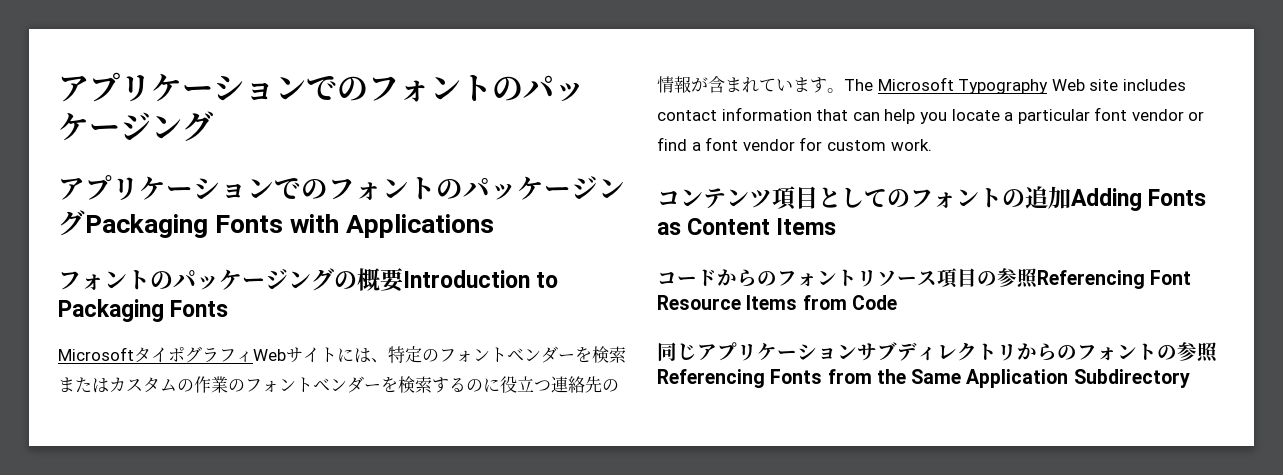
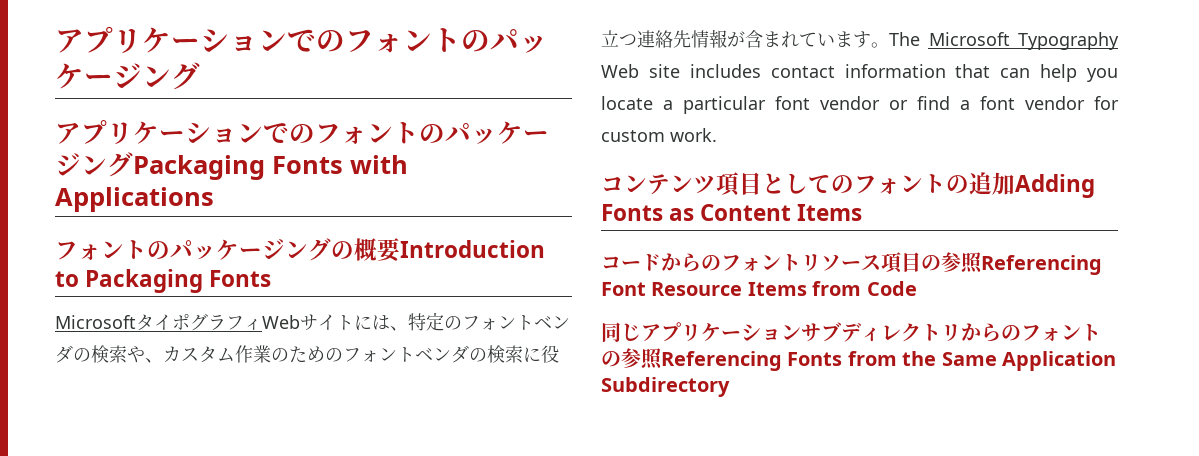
- MicrosoftタイポグラフィWebサイトには、特定のフォントベンダーを検索またはカスタムの作業のフォントベンダーを検索するのに役立つ連絡先の情報が含まれています。
+ MicrosoftタイポグラフィWebサイトには、特定のフォントベンダの検索や、カスタム作業のためのフォントベンダの検索に役立つ連絡先情報が含まれています。

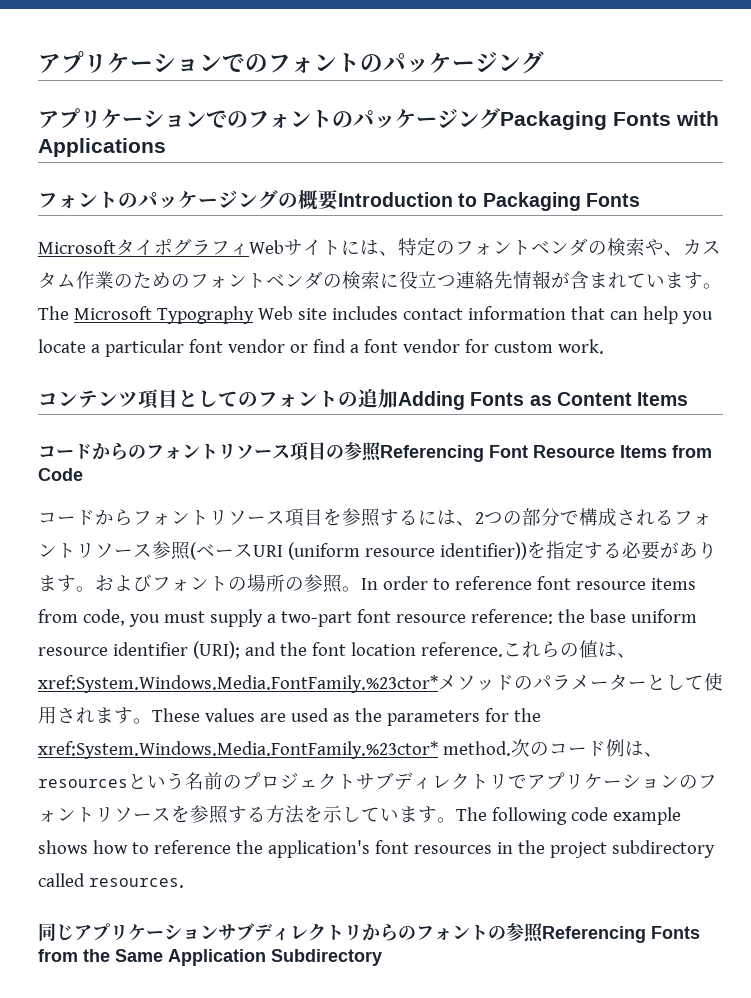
+ コードからフォントリソース項目を参照するには、2つの部分で構成されるフォントリソース参照(ベースURI (uniform resource identifier))を指定する必要があります。およびフォントの場所の参照。In order to reference font resource items from code, you must supply a two-part font resource reference: the base uniform resource identifier (URI); and the font location reference.これらの値は、xref:System.Windows.Media.FontFamily.%23ctor*メソッドのパラメーターとして使用されます。These values are used as the parameters for the xref:System.Windows.Media.FontFamily.%23ctor* method.次のコード例は、resourcesという名前のプロジェクトサブディレクトリでアプリケーションのフォントリソースを参照する方法を示しています。The following code example shows how to reference the application's font resources in the project subdirectory called resources.

